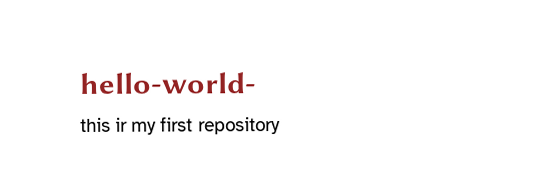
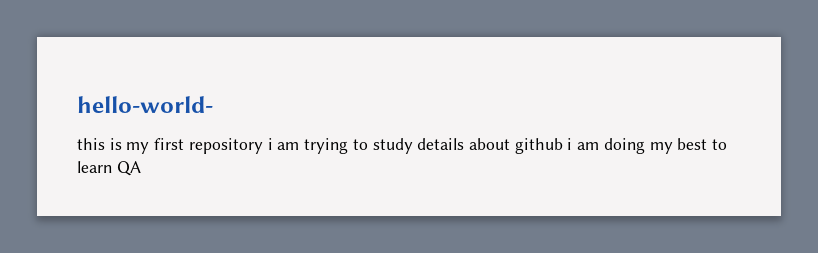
- this ir my first repository
+ this is my first repository i am trying to study details about github i am doing my best to learn QA

